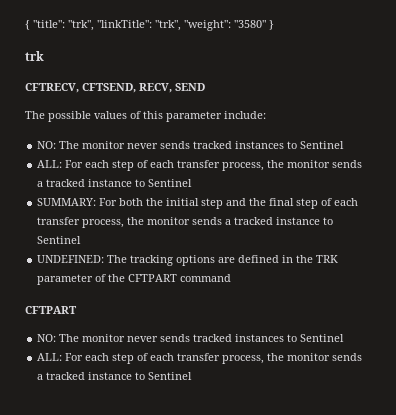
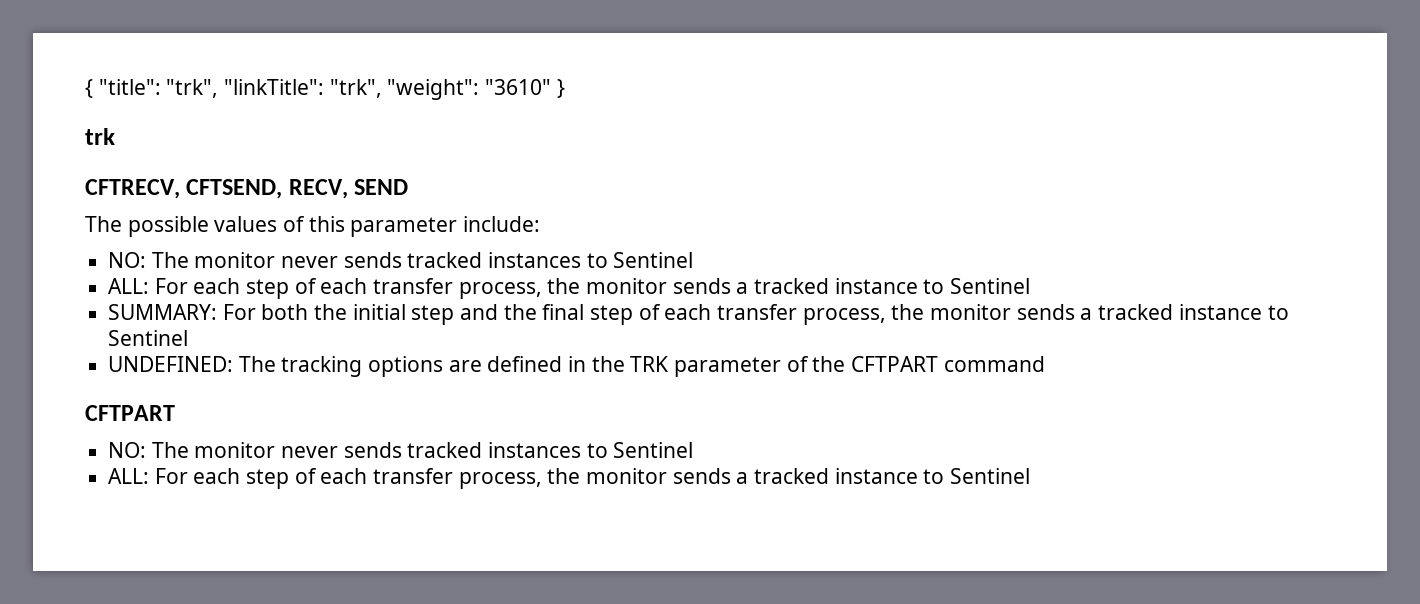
- { "title": "trk", "linkTitle": "trk", "weight": "3580" }
+ { "title": "trk", "linkTitle": "trk", "weight": "3610" }

